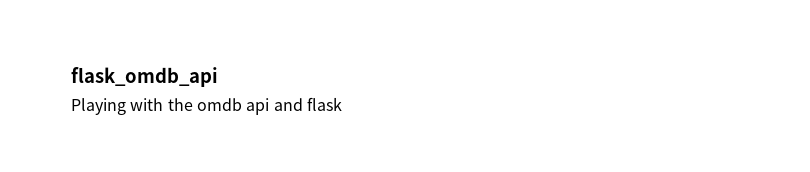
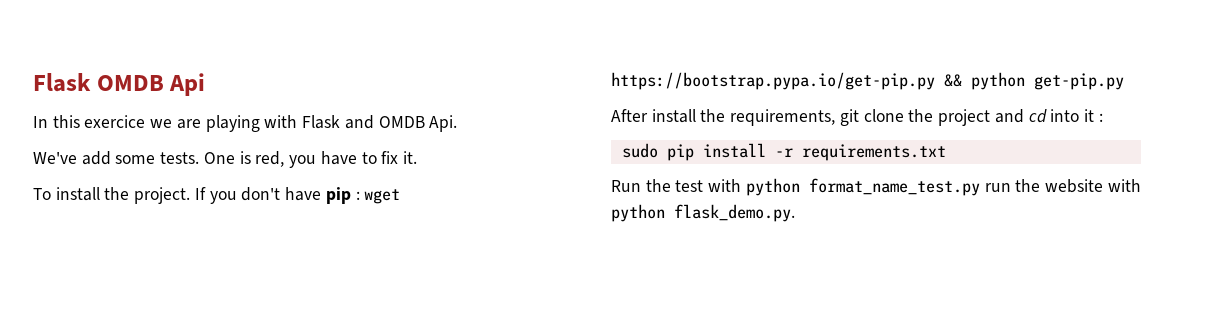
- flask_omdb_api
- Playing with the omdb api and flask
+ Flask OMDB Api
+ In this exercice we are playing with Flask and OMDB Api.
+ We've add some tests. One is red, you have to fix it.
+ To install the project. If you don't have pip : wget https://bootstrap.pypa.io/get-pip.py && python get-pip.py
+ After install the requirements, git clone the project and cd into it :
+ sudo pip install -r requirements.txt
+ Run the test with python format_name_test.py run the website with python flask_demo.py.

